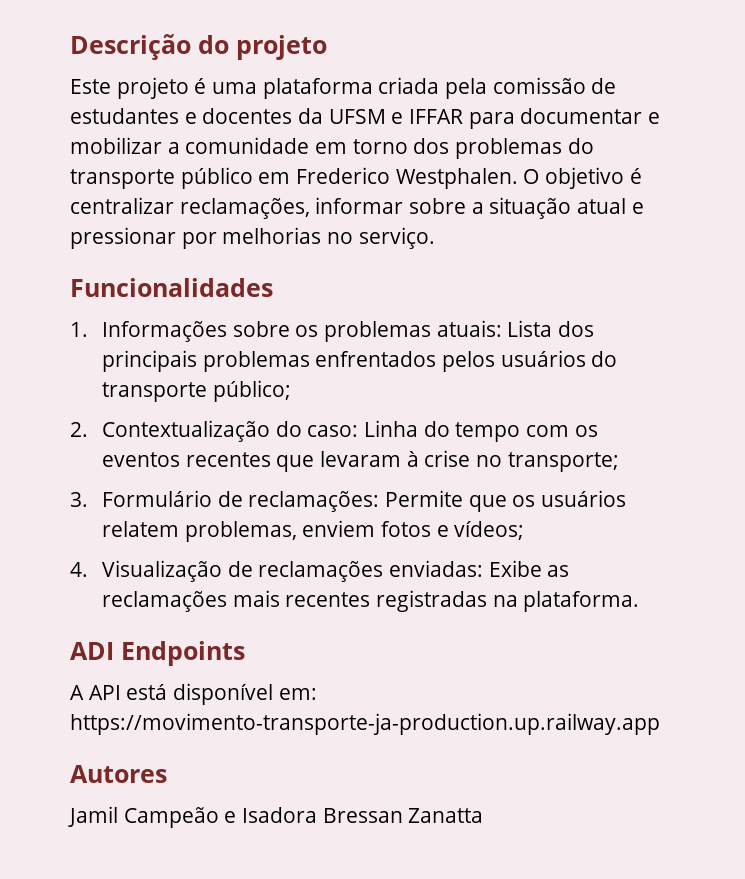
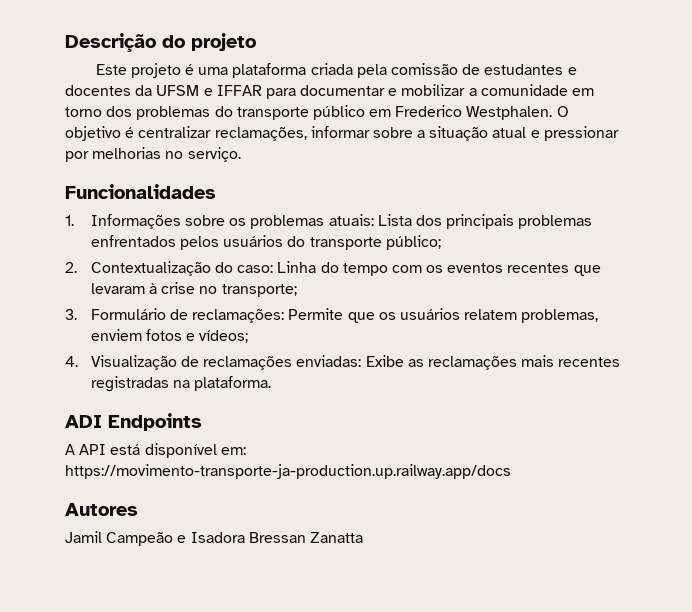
- A API está disponível em: https://movimento-transporte-ja-production.up.railway.app
+ A API está disponível em: https://movimento-transporte-ja-production.up.railway.app/docs

